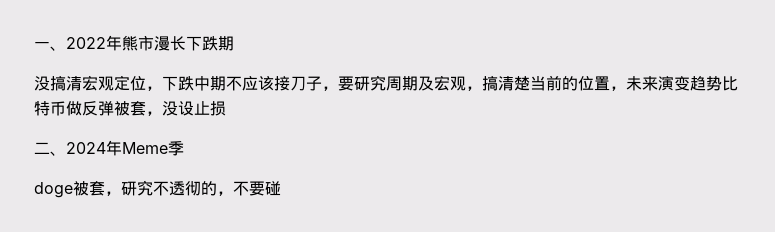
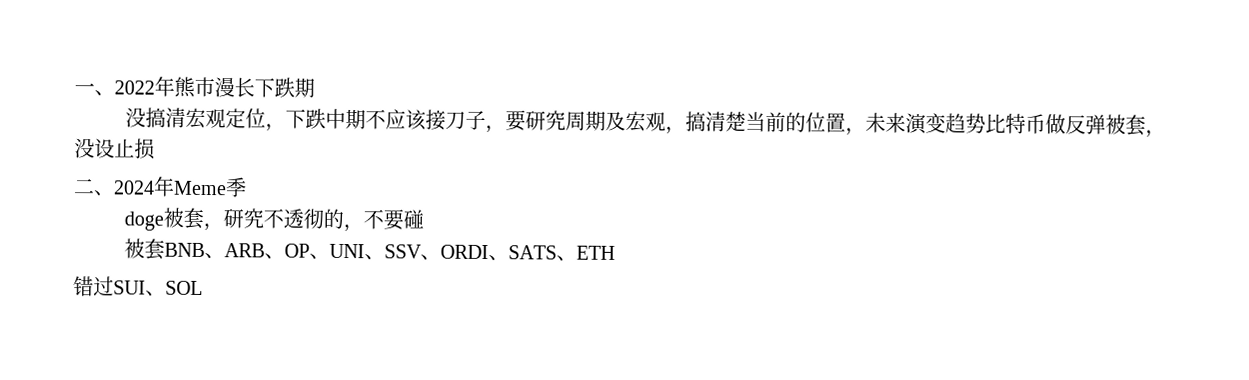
+ 被套BNB、ARB、OP、UNI、SSV、ORDI、SATS、ETH
+ 错过SUI、SOL

